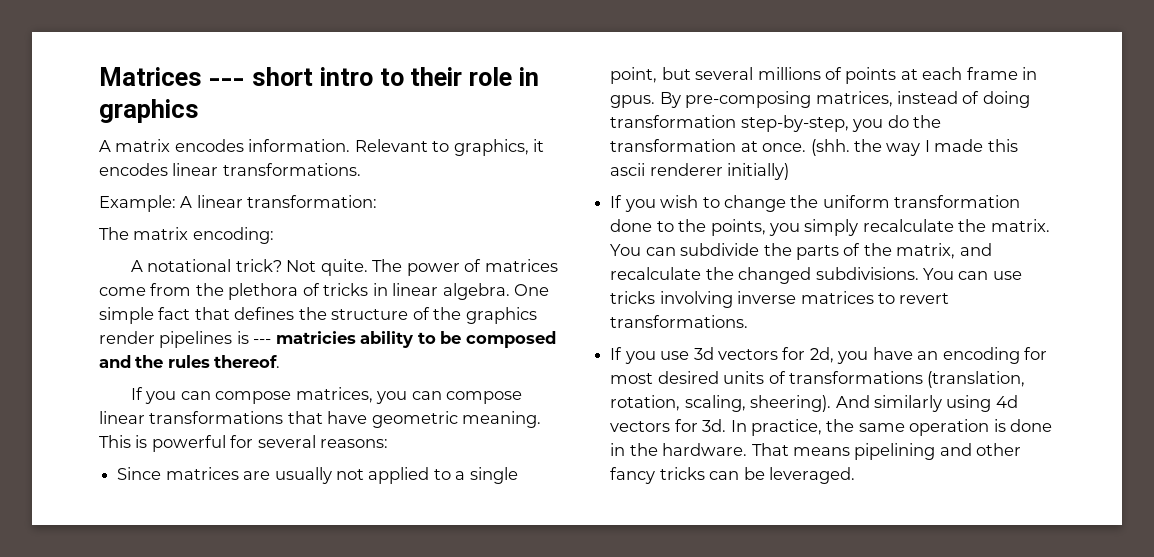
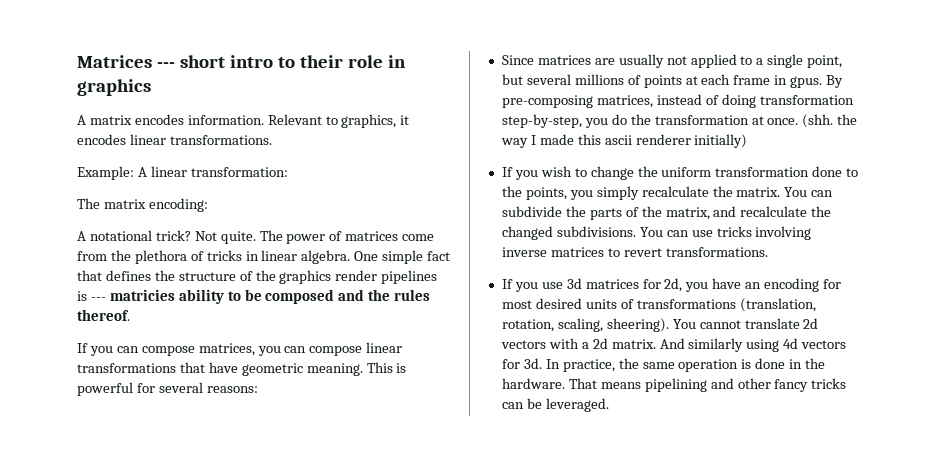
- If you use 3d vectors for 2d, you have an encoding for most desired units of transformations (translation, rotation, scaling, sheering).
+ If you use 3d matrices for 2d, you have an encoding for most desired units of transformations (translation, rotation, scaling, sheering).
+ You cannot translate 2d vectors with a 2d matrix.

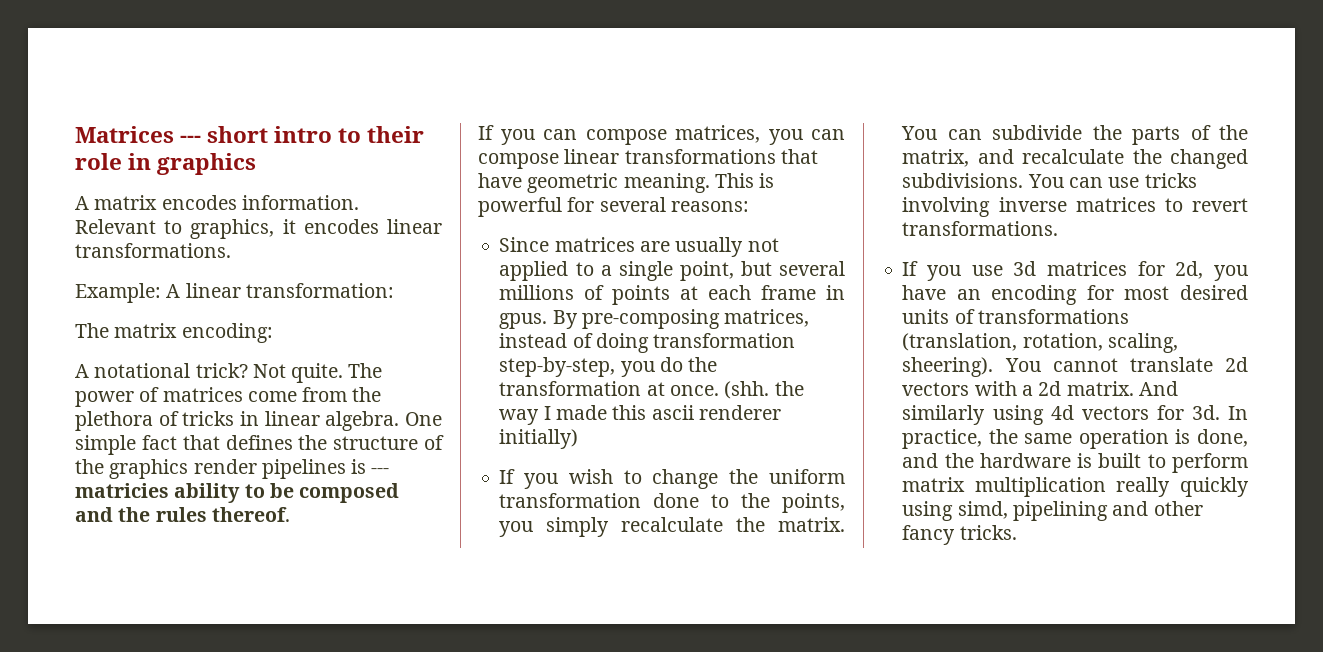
- In practice, the same operation is done in the hardware. That means pipelining and other fancy tricks can be leveraged.
+ In practice, the same operation is done, and the hardware is built to perform matrix multiplication really quickly using simd, pipelining and other fancy tricks.

